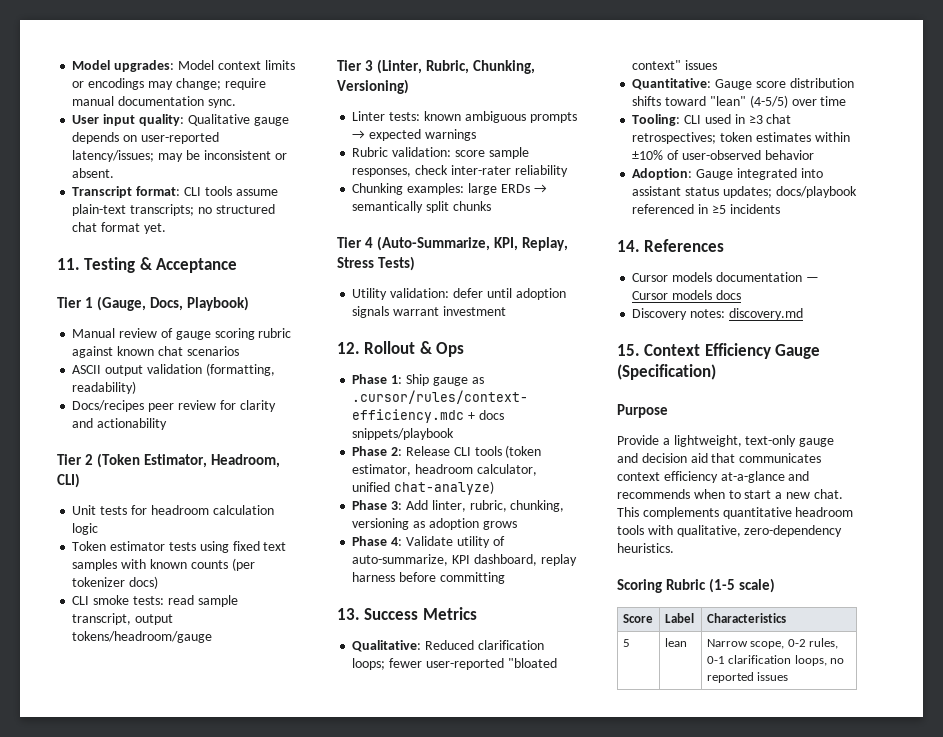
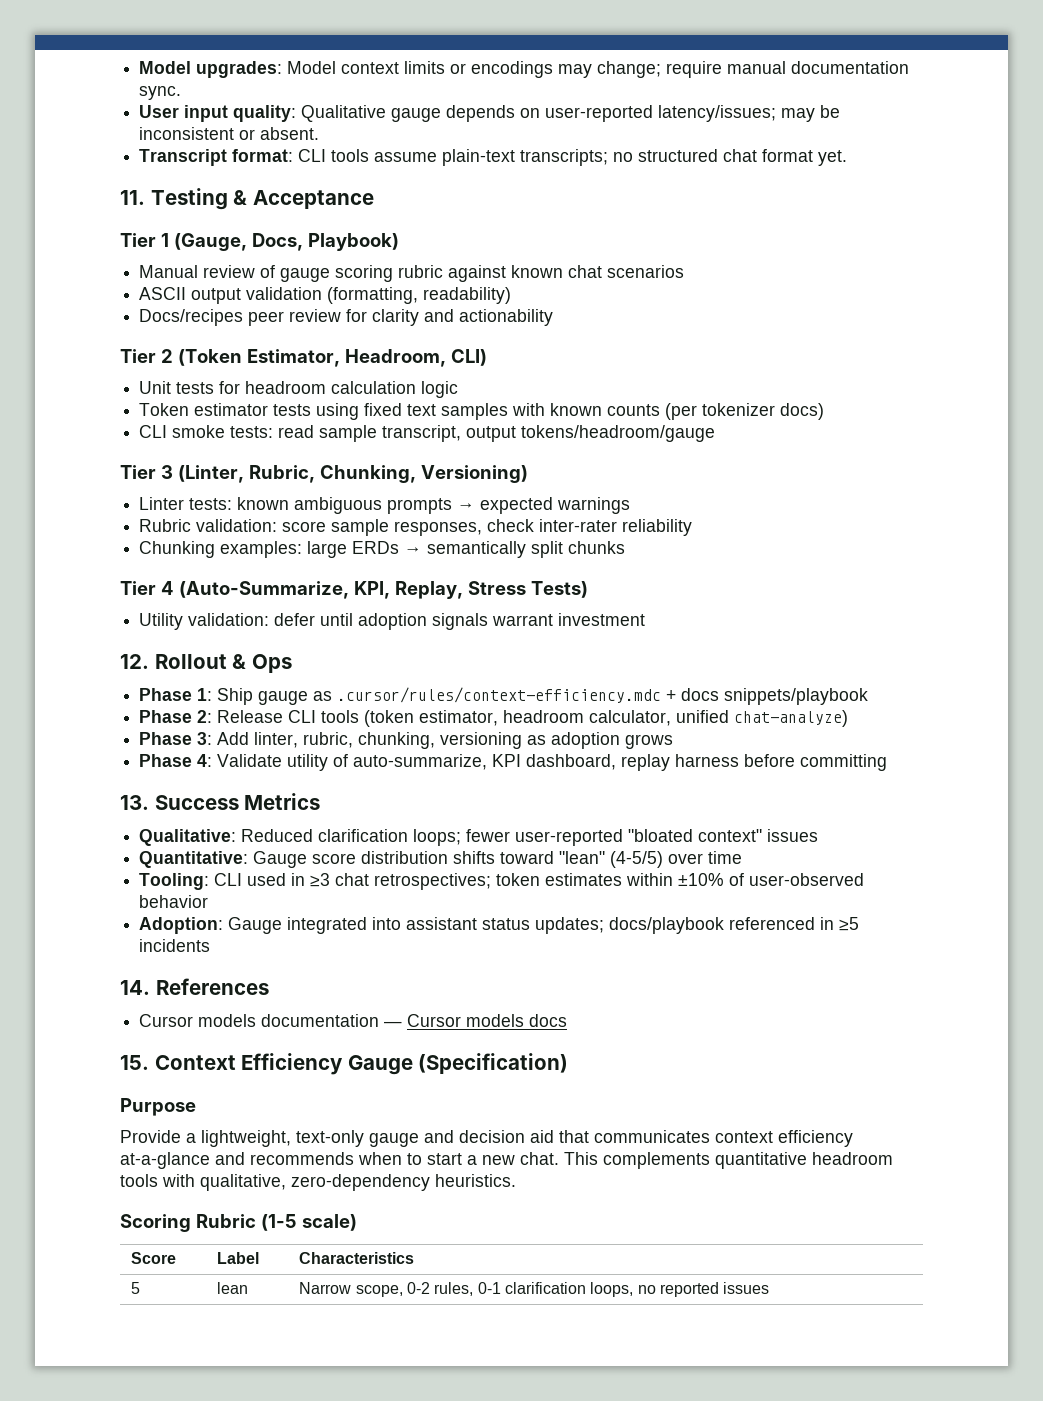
- Discovery notes: discovery.md

